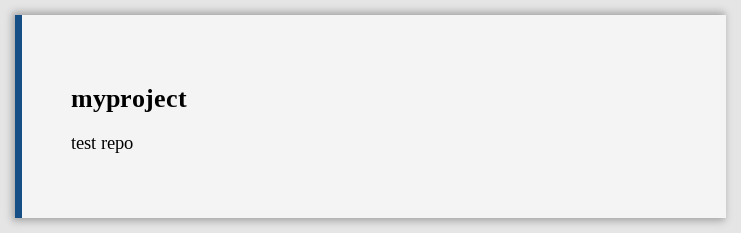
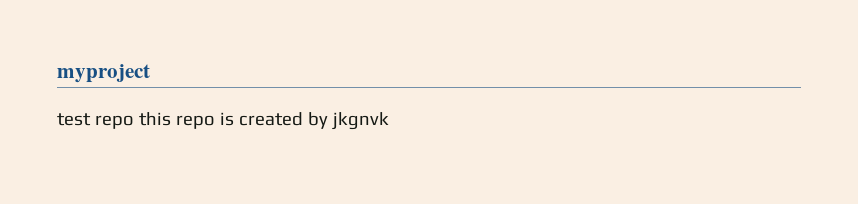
- test repo
+ test repo this repo is created by jkgnvk

